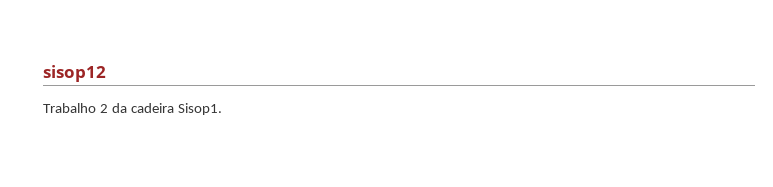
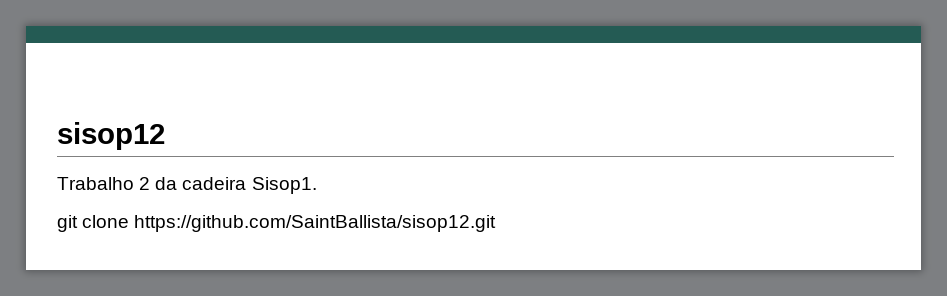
+ git clone https://github.com/SaintBallista/sisop12.git

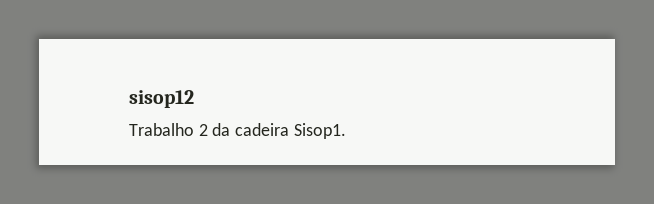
- git clone https://github.com/SaintBallista/sisop12.git

